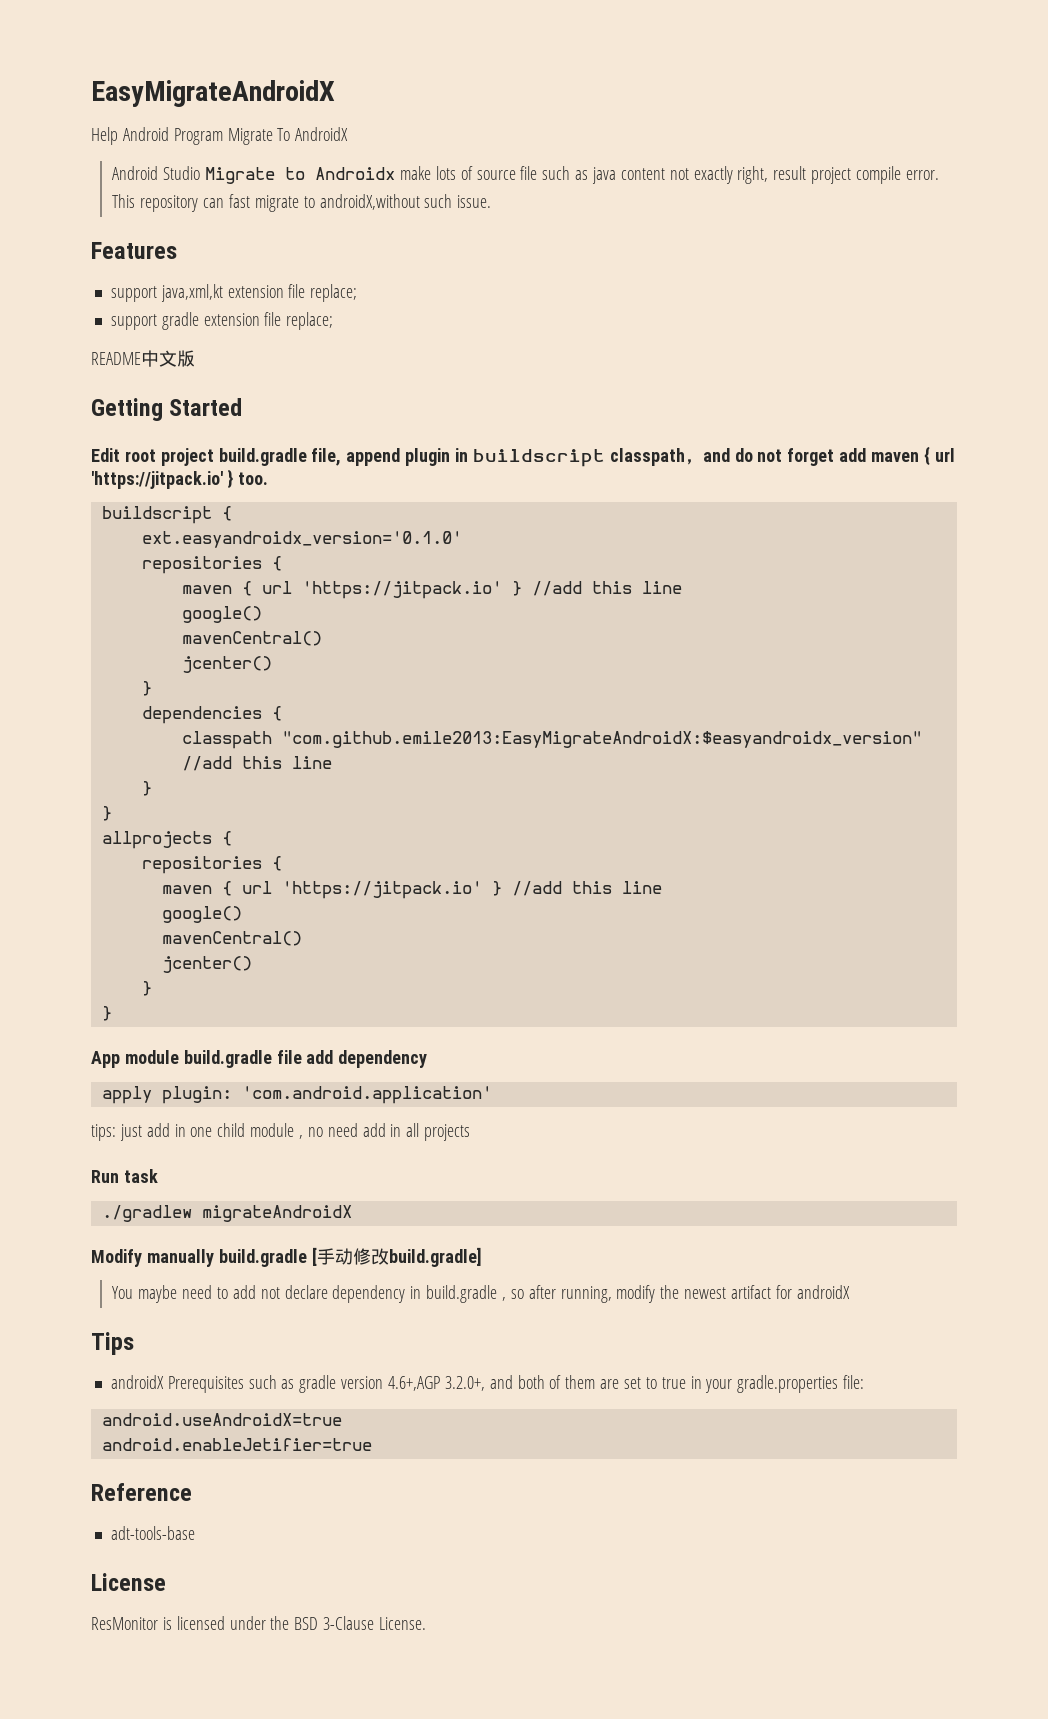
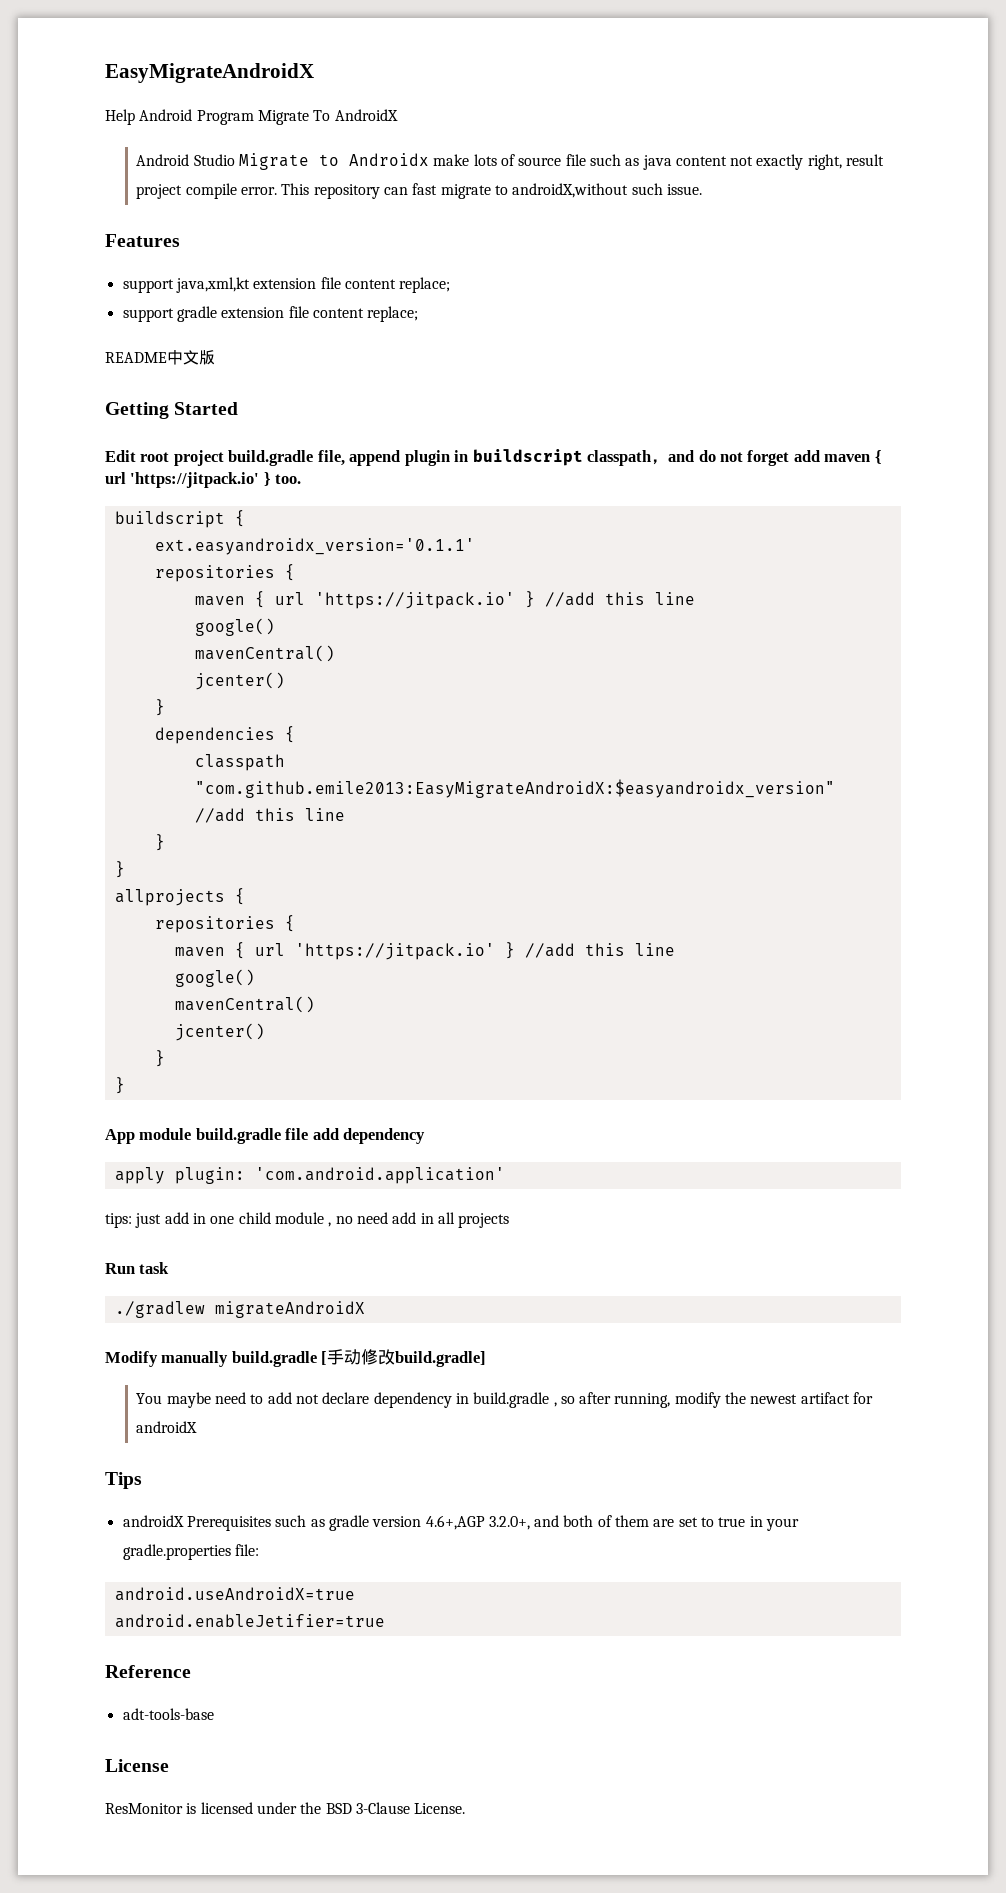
- support java,xml,kt extension file replace;
+ support java,xml,kt extension file content replace;
- support gradle extension file replace;
+ support gradle extension file content replace;
- ext.easyandroidx_version='0.1.0'
+ ext.easyandroidx_version='0.1.1'

